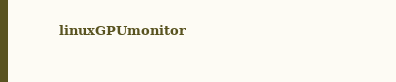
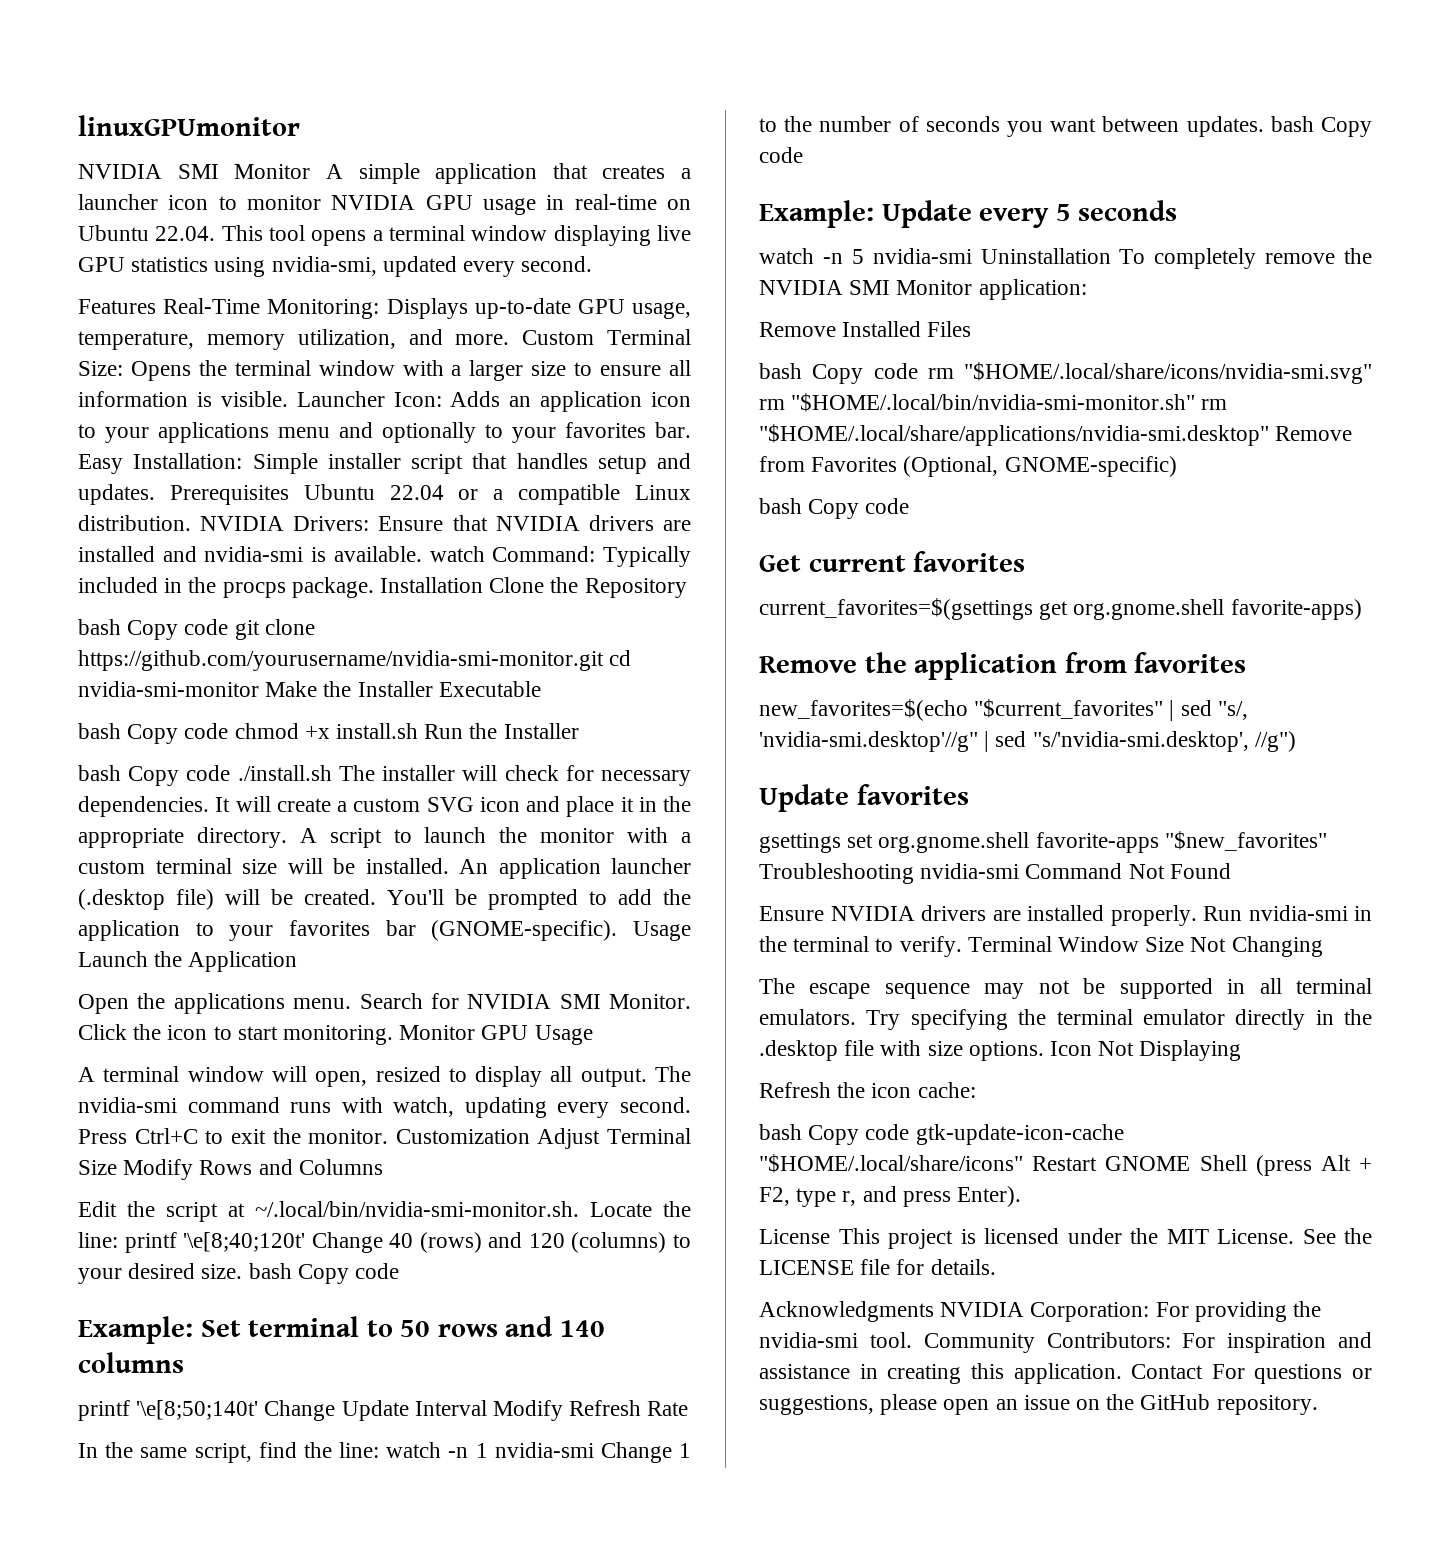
+ NVIDIA SMI Monitor A simple application that creates a launcher icon to monitor NVIDIA GPU usage in real-time on Ubuntu 22.04. This tool opens a terminal window displaying live GPU statistics using nvidia-smi, updated every second.
+ Features Real-Time Monitoring: Displays up-to-date GPU usage, temperature, memory utilization, and more. Custom Terminal Size: Opens the terminal window with a larger size to ensure all information is visible. Launcher Icon: Adds an application icon to your applications menu and optionally to your favorites bar. Easy Installation: Simple installer script that handles setup and updates. Prerequisites Ubuntu 22.04 or a compatible Linux distribution. NVIDIA Drivers: Ensure that NVIDIA drivers are installed and nvidia-smi is available. watch Command: Typically included in the procps package. Installation Clone the Repository
+ bash Copy code git clone https://github.com/yourusername/nvidia-smi-monitor.git cd nvidia-smi-monitor Make the Installer Executable
+ bash Copy code chmod +x install.sh Run the Installer
+ bash Copy code ./install.sh The installer will check for necessary dependencies. It will create a custom SVG icon and place it in the appropriate directory. A script to launch the monitor with a custom terminal size will be installed. An application launcher (.desktop file) will be created. You'll be prompted to add the application to your favorites bar (GNOME-specific). Usage Launch the Application
+ Open the applications menu. Search for NVIDIA SMI Monitor. Click the icon to start monitoring. Monitor GPU Usage
+ A terminal window will open, resized to display all output. The nvidia-smi command runs with watch, updating every second. Press Ctrl+C to exit the monitor. Customization Adjust Terminal Size Modify Rows and Columns
+ Edit the script at ~/.local/bin/nvidia-smi-monitor.sh. Locate the line: printf '\e[8;40;120t' Change 40 (rows) and 120 (columns) to your desired size. bash Copy code
+ Example: Set terminal to 50 rows and 140 columns
+ printf '\e[8;50;140t' Change Update Interval Modify Refresh Rate
+ In the same script, find the line: watch -n 1 nvidia-smi Change 1 to the number of seconds you want between updates. bash Copy code
+ Example: Update every 5 seconds
+ watch -n 5 nvidia-smi Uninstallation To completely remove the NVIDIA SMI Monitor application:
+ Remove Installed Files
+ bash Copy code rm "$HOME/.local/share/icons/nvidia-smi.svg" rm "$HOME/.local/bin/nvidia-smi-monitor.sh" rm "$HOME/.local/share/applications/nvidia-smi.desktop" Remove from Favorites (Optional, GNOME-specific)
+ bash Copy code
+ Get current favorites
+ current_favorites=$(gsettings get org.gnome.shell favorite-apps)
+ Remove the application from favorites
+ new_favorites=$(echo "$current_favorites" | sed "s/, 'nvidia-smi.desktop'//g" | sed "s/'nvidia-smi.desktop', //g")
+ Update favorites
+ gsettings set org.gnome.shell favorite-apps "$new_favorites" Troubleshooting nvidia-smi Command Not Found
+ Ensure NVIDIA drivers are installed properly. Run nvidia-smi in the terminal to verify. Terminal Window Size Not Changing
+ The escape sequence may not be supported in all terminal emulators. Try specifying the terminal emulator directly in the .desktop file with size options. Icon Not Displaying
+ Refresh the icon cache:
+ bash Copy code gtk-update-icon-cache "$HOME/.local/share/icons" Restart GNOME Shell (press Alt + F2, type r, and press Enter).
+ License This project is licensed under the MIT License. See the LICENSE file for details.
+ Acknowledgments NVIDIA Corporation: For providing the nvidia-smi tool. Community Contributors: For inspiration and assistance in creating this application. Contact For questions or suggestions, please open an issue on the GitHub repository.

